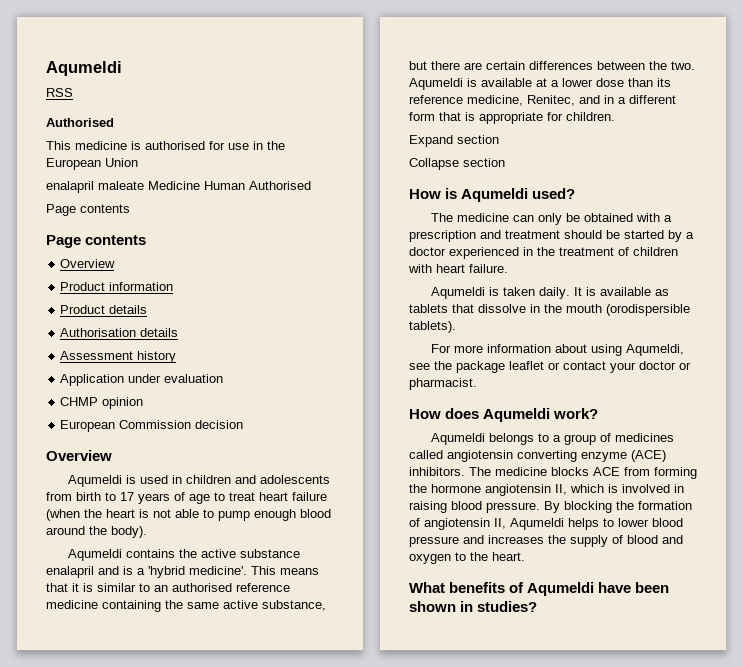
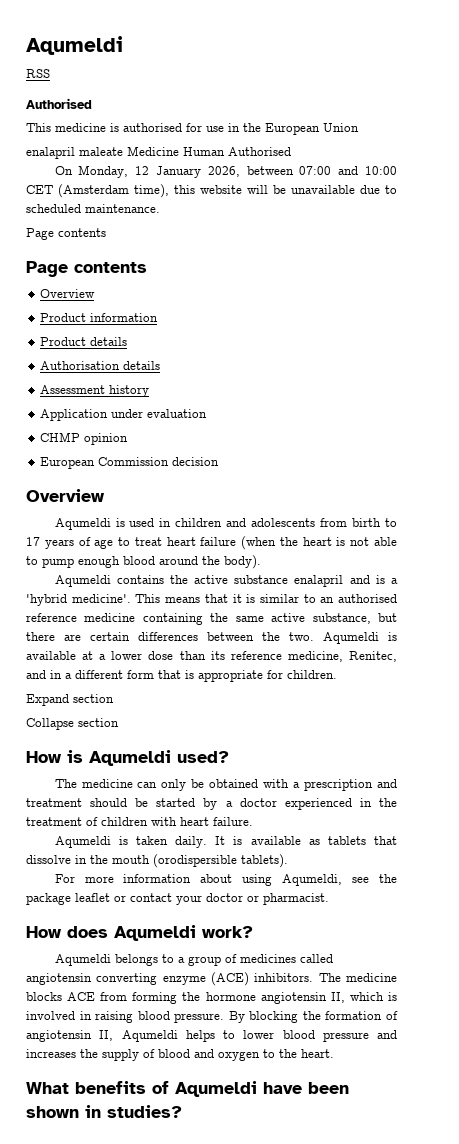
+ On Monday, 12 January 2026, between 07:00 and 10:00 CET (Amsterdam time), this website will be unavailable due to scheduled maintenance.

